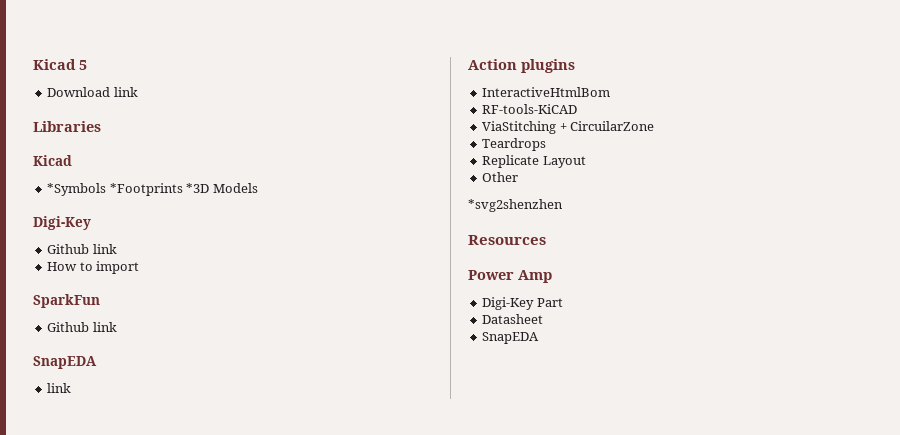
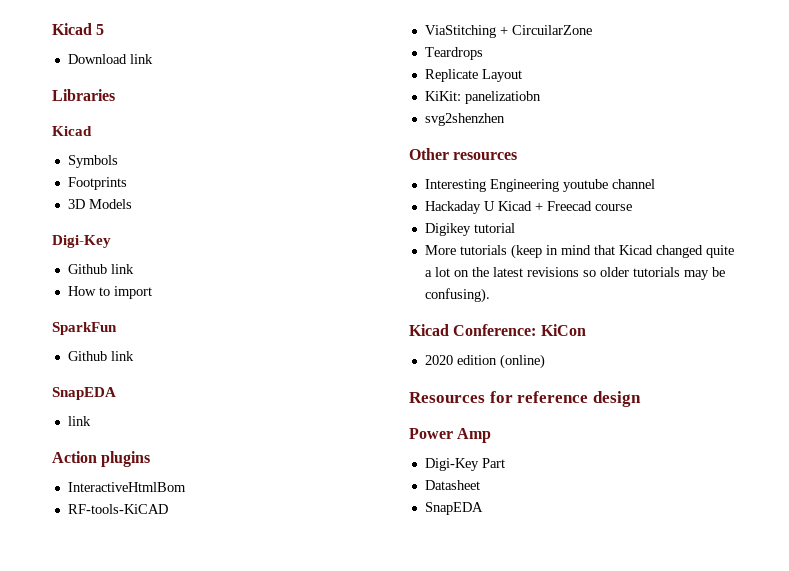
- *Symbols *Footprints *3D Models
+ Symbols
+ Footprints
+ 3D Models
- Other
- *svg2shenzhen
- Resources
+ KiKit: panelizatiobn
+ svg2shenzhen
+ Other resources
+ Interesting Engineering youtube channel
+ Hackaday U Kicad + Freecad course
+ Digikey tutorial
+ More tutorials (keep in mind that Kicad changed quite a lot on the latest revisions so older tutorials may be confusing).
+ Kicad Conference: KiCon
+ 2020 edition (online)
+ Resources for reference design

